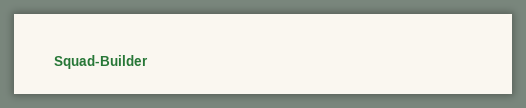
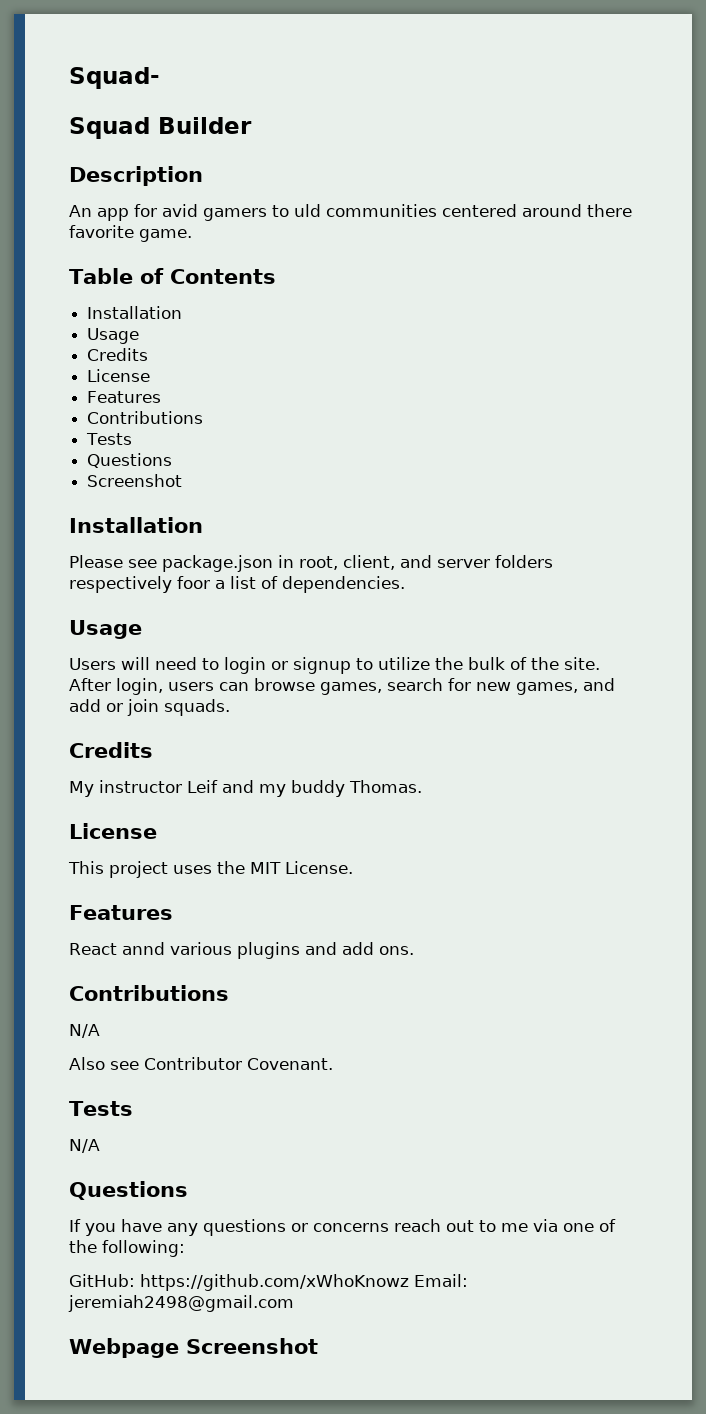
- Squad-Builder
+ Squad-
+ Squad Builder
+ Description
+ An app for avid gamers to uld communities centered around there favorite game.
+ Table of Contents
+ Installation
+ Usage
+ Credits
+ License
+ Features
+ Contributions
+ Tests
+ Questions
+ Screenshot
+ Installation
+ Please see package.json in root, client, and server folders respectively foor a list of dependencies.
+ Usage
+ Users will need to login or signup to utilize the bulk of the site. After login, users can browse games, search for new games, and add or join squads.
+ Credits
+ My instructor Leif and my buddy Thomas.
+ License
+ This project uses the MIT License.
+ Features
+ React annd various plugins and add ons.
+ Contributions
+ N/A
+ Also see Contributor Covenant.
+ Tests
+ N/A
+ Questions
+ If you have any questions or concerns reach out to me via one of the following:
+ GitHub: https://github.com/xWhoKnowz Email: jeremiah2498@gmail.com
+ Webpage Screenshot

